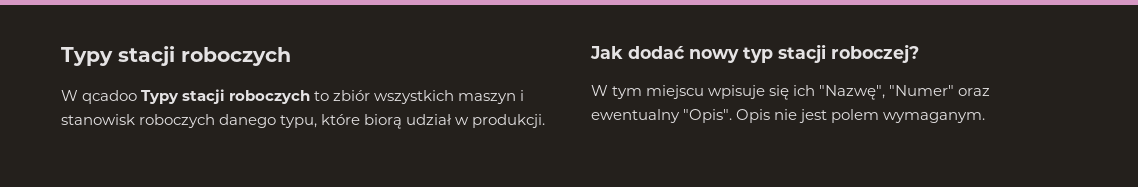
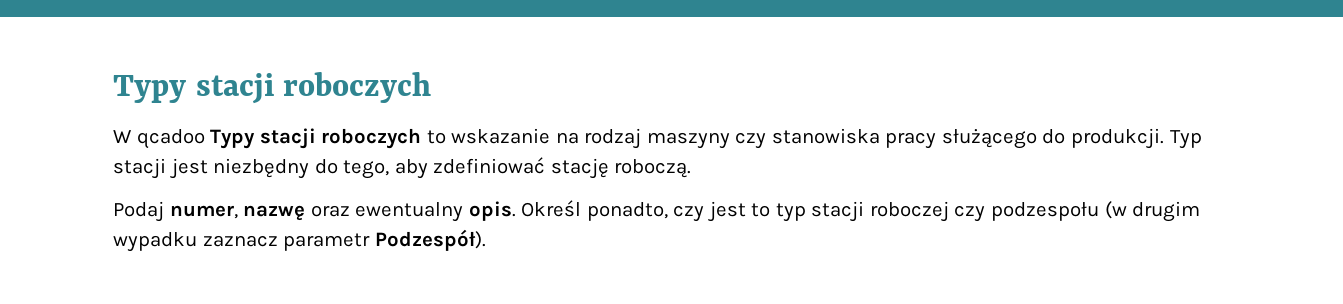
- W qcadoo Typy stacji roboczych to zbiór wszystkich maszyn i stanowisk roboczych danego typu, które biorą udział w produkcji.
- Jak dodać nowy typ stacji roboczej?
- W tym miejscu wpisuje się ich "Nazwę", "Numer" oraz ewentualny "Opis". Opis nie jest polem wymaganym.
+ W qcadoo Typy stacji roboczych to wskazanie na rodzaj maszyny czy stanowiska pracy służącego do produkcji. Typ stacji jest niezbędny do tego, aby zdefiniować stację roboczą.
+ Podaj numer, nazwę oraz ewentualny opis. Określ ponadto, czy jest to typ stacji roboczej czy podzespołu (w drugim wypadku zaznacz parametr Podzespół).

